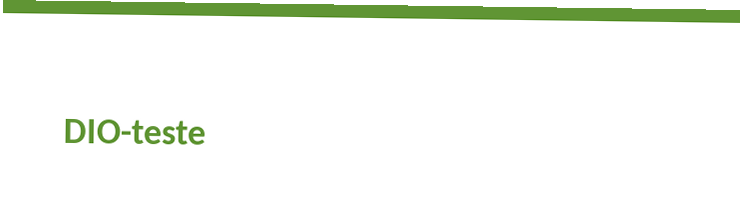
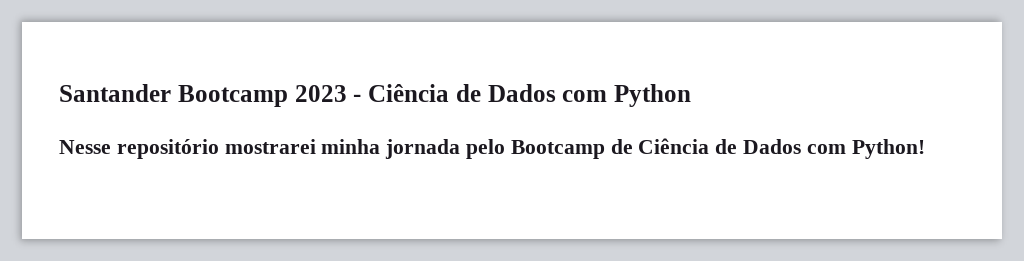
- DIO-teste
+ Santander Bootcamp 2023 - Ciência de Dados com Python
+ Nesse repositório mostrarei minha jornada pelo Bootcamp de Ciência de Dados com Python!

